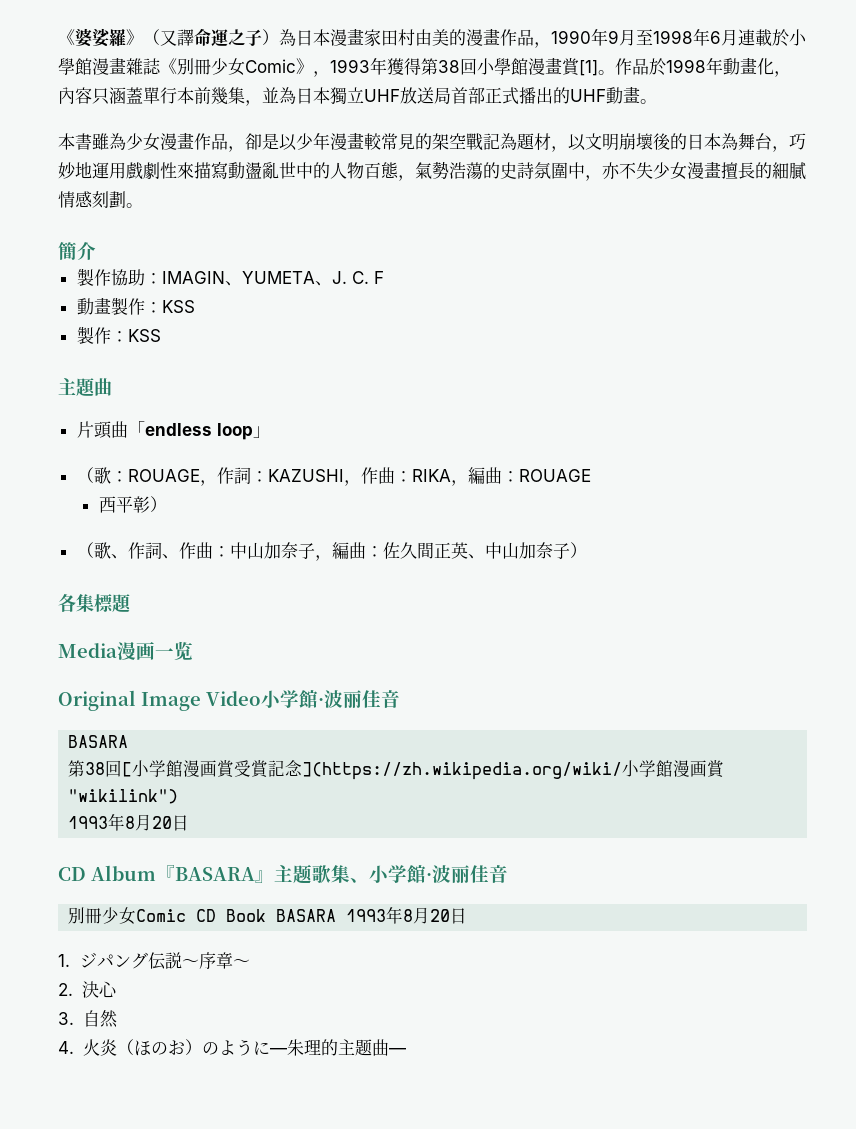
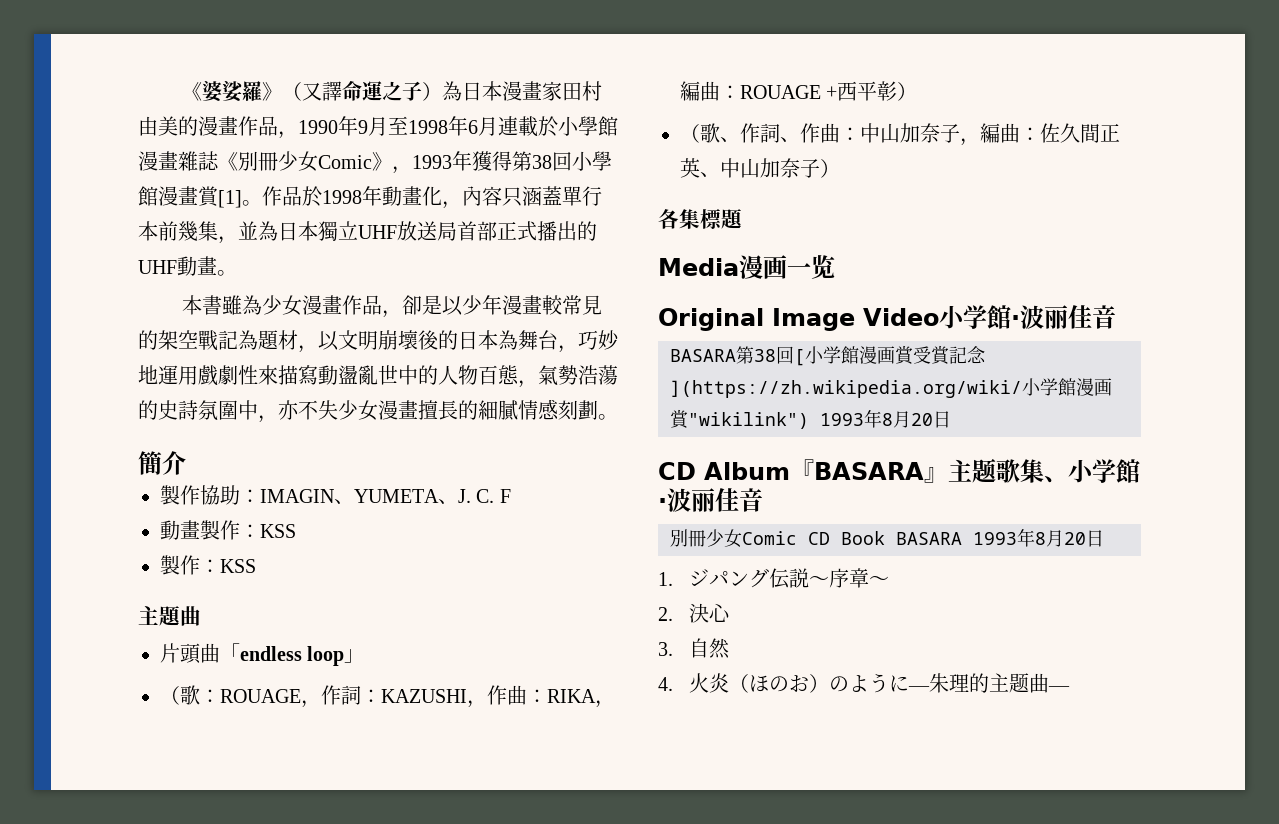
- （歌：ROUAGE，作詞：KAZUSHI，作曲：RIKA，編曲：ROUAGE
- 西平彰）
+ （歌：ROUAGE，作詞：KAZUSHI，作曲：RIKA，編曲：ROUAGE +西平彰）
  Original Image Video小学館·波丽佳音
- BASARA
- 第38回[小学館漫画賞受賞記念](https://zh.wikipedia.org/wiki/小学館漫画賞"wikilink")
- 1993年8月20日
+ BASARA第38回[小学館漫画賞受賞記念](https://zh.wikipedia.org/wiki/小学館漫画賞"wikilink") 1993年8月20日

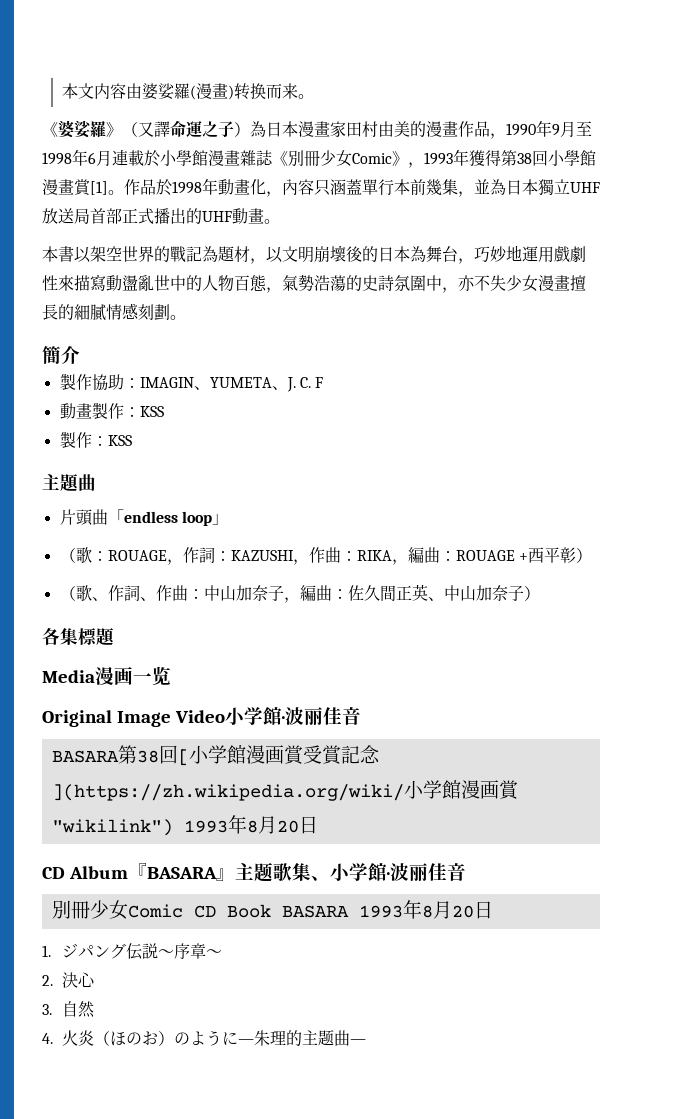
+ 本文内容由婆娑羅(漫畫)转换而来。
- 本書雖為少女漫畫作品，卻是以少年漫畫較常見的架空戰記為題材，以文明崩壞後的日本為舞台，巧妙地運用戲劇性來描寫動盪亂世中的人物百態，氣勢浩蕩的史詩氛圍中，亦不失少女漫畫擅長的細膩情感刻劃。
+ 本書以架空世界的戰記為題材，以文明崩壞後的日本為舞台，巧妙地運用戲劇性來描寫動盪亂世中的人物百態，氣勢浩蕩的史詩氛圍中，亦不失少女漫畫擅長的細膩情感刻劃。

